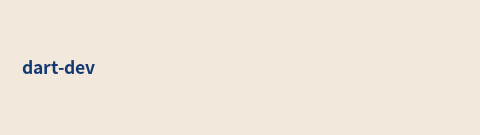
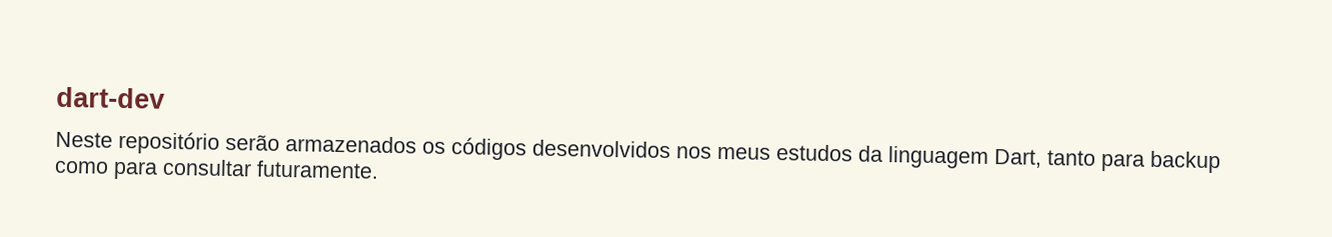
+ Neste repositório serão armazenados os códigos desenvolvidos nos meus estudos da linguagem Dart, tanto para backup como para consultar futuramente.

